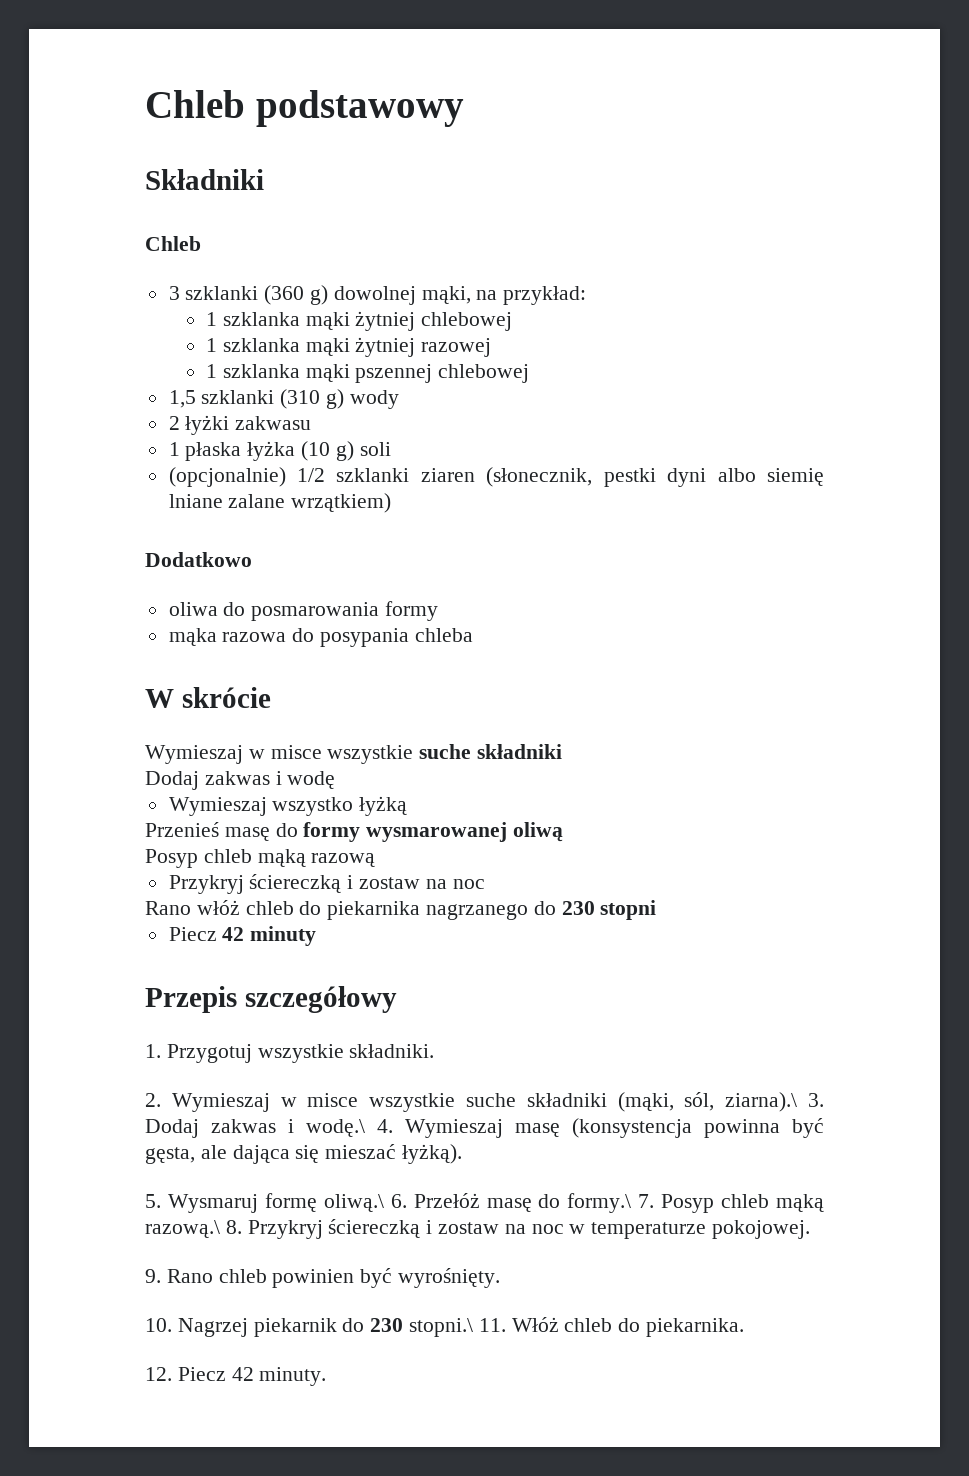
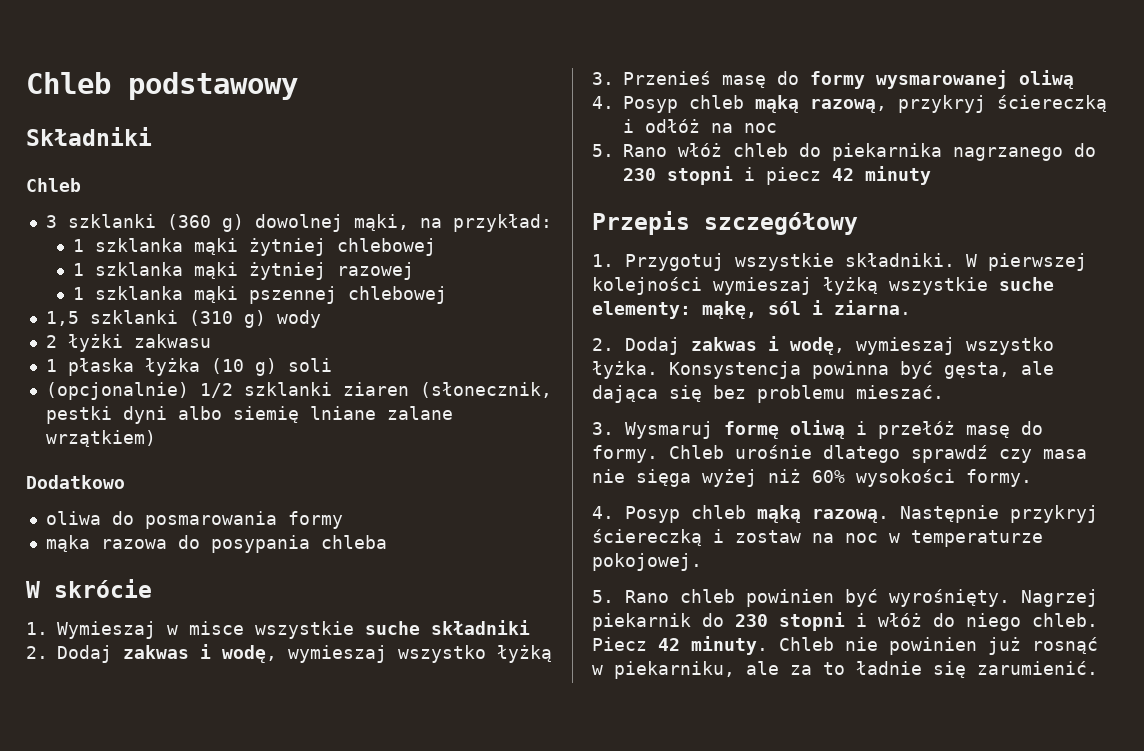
  W skrócie
- Wymieszaj w misce wszystkie suche składniki
+ 1. Wymieszaj w misce wszystkie suche składniki
- Dodaj zakwas i wodę
- Wymieszaj wszystko łyżką
+ 2. Dodaj zakwas i wodę, wymieszaj wszystko łyżką
- Przenieś masę do formy wysmarowanej oliwą
+ 3. Przenieś masę do formy wysmarowanej oliwą
- Posyp chleb mąką razową
- Przykryj ściereczką i zostaw na noc
+ 4. Posyp chleb mąką razową, przykryj ściereczką i odłóż na noc
- Rano włóż chleb do piekarnika nagrzanego do 230 stopni
- Piecz 42 minuty
+ 5. Rano włóż chleb do piekarnika nagrzanego do 230 stopni i piecz 42 minuty
- 1. Przygotuj wszystkie składniki.
- 2. Wymieszaj w misce wszystkie suche składniki (mąki, sól, ziarna).\ 3. Dodaj zakwas i wodę.\ 4. Wymieszaj masę (konsystencja powinna być gęsta, ale dająca się mieszać łyżką).
- 5. Wysmaruj formę oliwą.\ 6. Przełóż masę do formy.\ 7. Posyp chleb mąką razową.\ 8. Przykryj ściereczką i zostaw na noc w temperaturze pokojowej.
+ 1. Przygotuj wszystkie składniki. W pierwszej kolejności wymieszaj łyżką wszystkie suche elementy: mąkę, sól i ziarna.
+ 2. Dodaj zakwas i wodę, wymieszaj wszystko łyżka. Konsystencja powinna być gęsta, ale dająca się bez problemu mieszać.
+ 3. Wysmaruj formę oliwą i przełóż masę do formy. Chleb urośnie dlatego sprawdź czy masa nie sięga wyżej niż 60% wysokości formy.
+ 4. Posyp chleb mąką razową. Następnie przykryj ściereczką i zostaw na noc w temperaturze pokojowej.
- 9. Rano chleb powinien być wyrośnięty.
- 10. Nagrzej piekarnik do 230 stopni.\ 11. Włóż chleb do piekarnika.
- 12. Piecz 42 minuty.
+ 5. Rano chleb powinien być wyrośnięty. Nagrzej piekarnik do 230 stopni i włóż do niego chleb. Piecz 42 minuty. Chleb nie powinien już rosnąć w piekarniku, ale za to ładnie się zarumienić.

